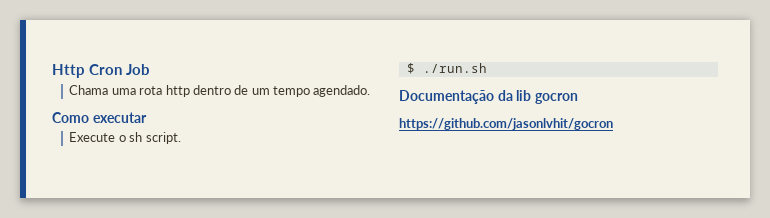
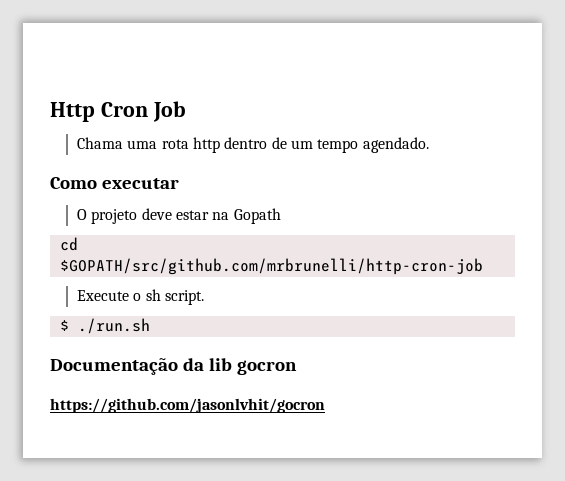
+ O projeto deve estar na Gopath
+ cd $GOPATH/src/github.com/mrbrunelli/http-cron-job

